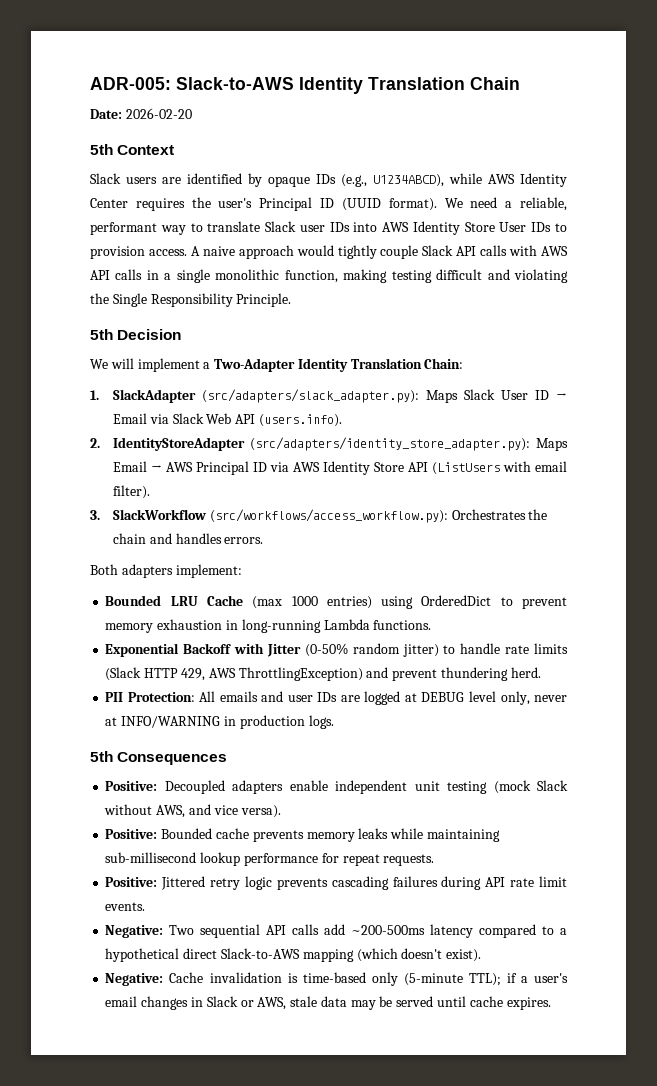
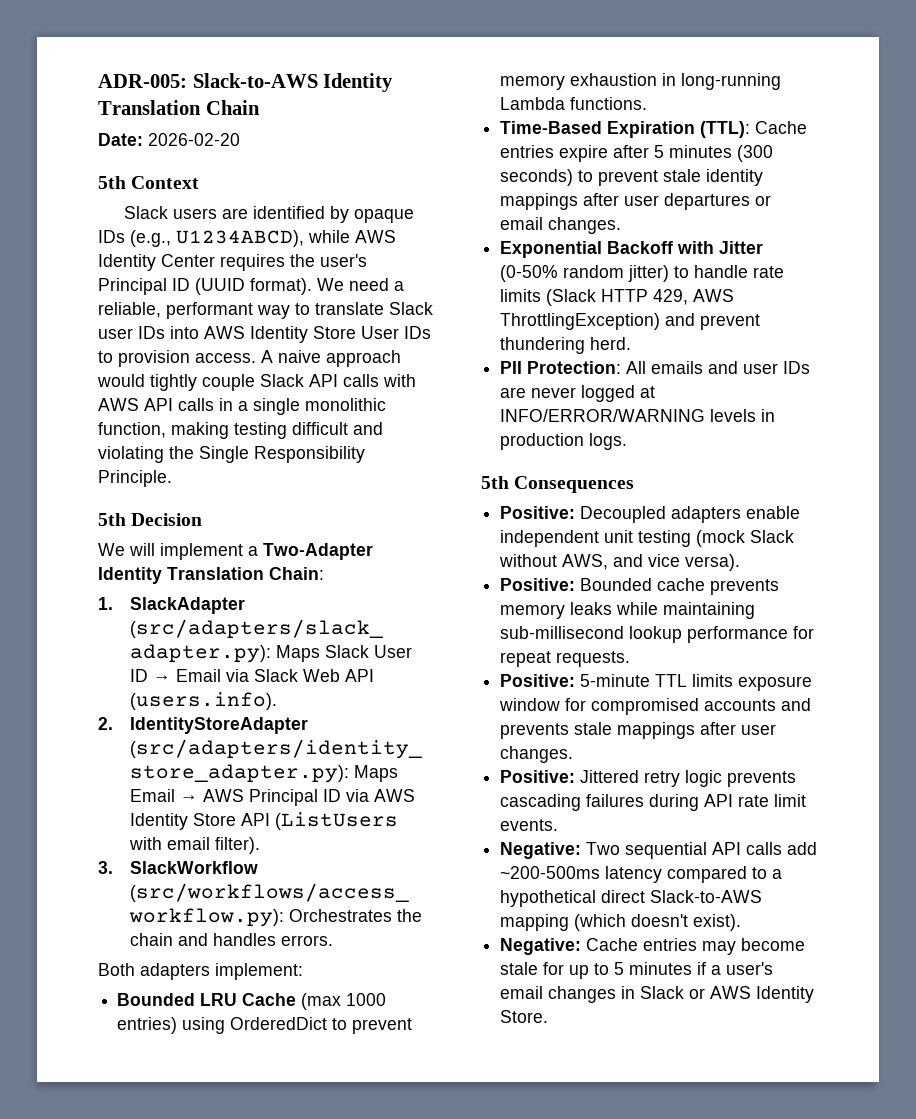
+ Time-Based Expiration (TTL): Cache entries expire after 5 minutes (300 seconds) to prevent stale identity mappings after user departures or email changes.
- PII Protection: All emails and user IDs are logged at DEBUG level only, never at INFO/WARNING in production logs.
+ PII Protection: All emails and user IDs are never logged at INFO/ERROR/WARNING levels in production logs.
+ Positive: 5-minute TTL limits exposure window for compromised accounts and prevents stale mappings after user changes.
- Negative: Cache invalidation is time-based only (5-minute TTL); if a user's email changes in Slack or AWS, stale data may be served until cache expires.
+ Negative: Cache entries may become stale for up to 5 minutes if a user's email changes in Slack or AWS Identity Store.

